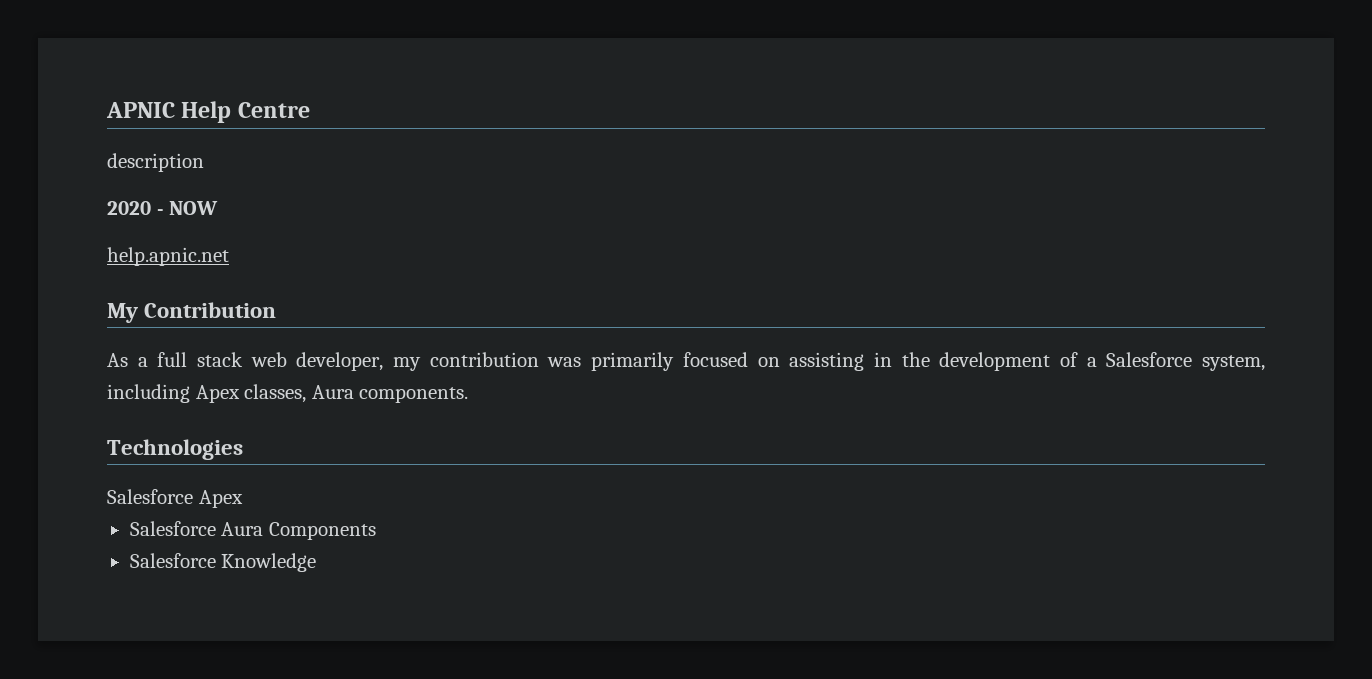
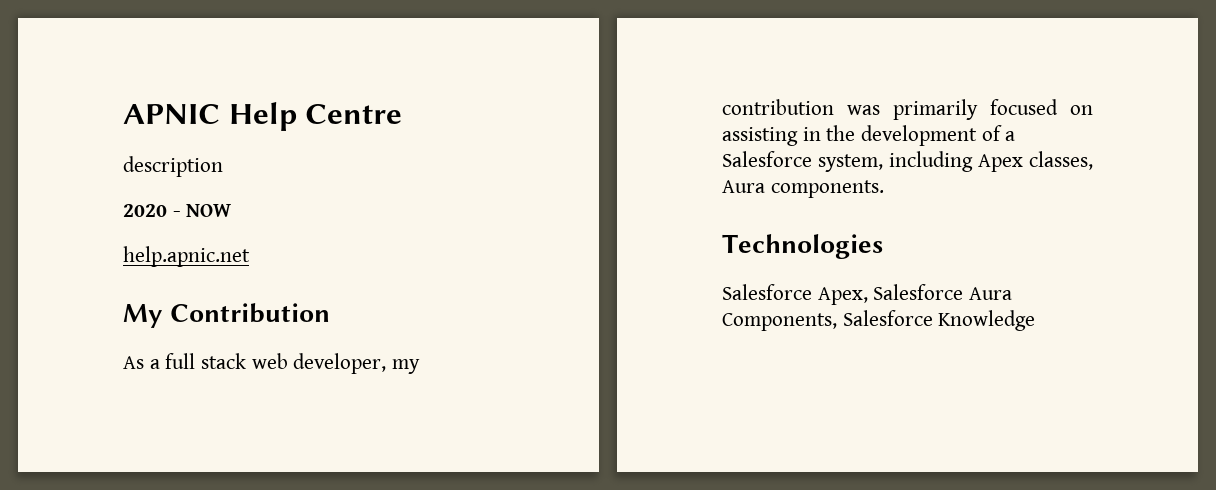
- Salesforce Apex
- Salesforce Aura Components
- Salesforce Knowledge
+ Salesforce Apex, Salesforce Aura Components, Salesforce Knowledge

